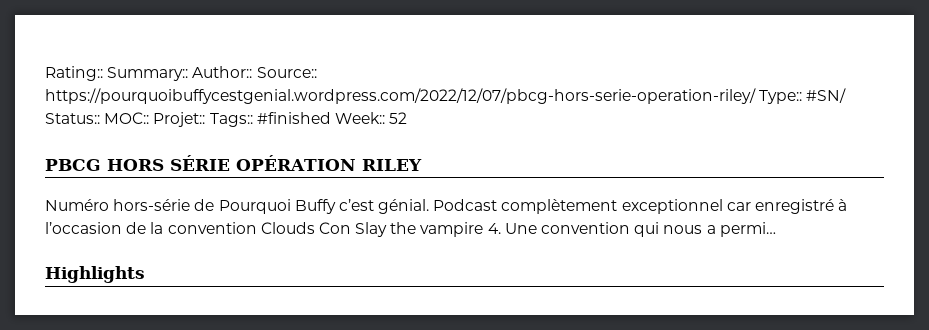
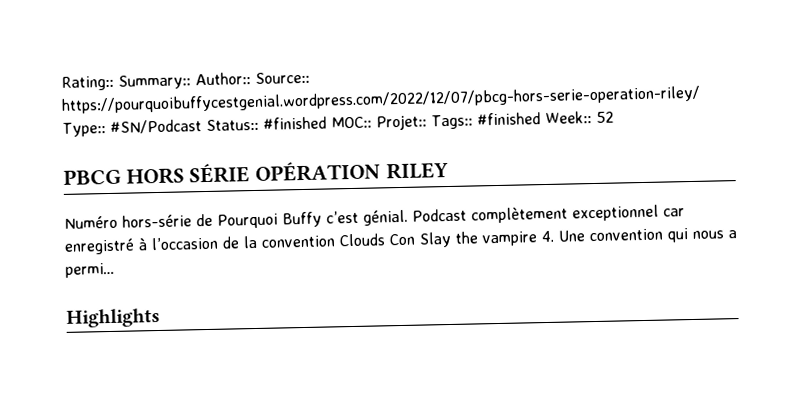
- Rating:: Summary:: Author:: Source:: https://pourquoibuffycestgenial.wordpress.com/2022/12/07/pbcg-hors-serie-operation-riley/ Type:: #SN/ Status:: MOC:: Projet:: Tags:: #finished Week:: 52
+ Rating:: Summary:: Author:: Source:: https://pourquoibuffycestgenial.wordpress.com/2022/12/07/pbcg-hors-serie-operation-riley/ Type:: #SN/Podcast Status:: #finished MOC:: Projet:: Tags:: #finished Week:: 52

